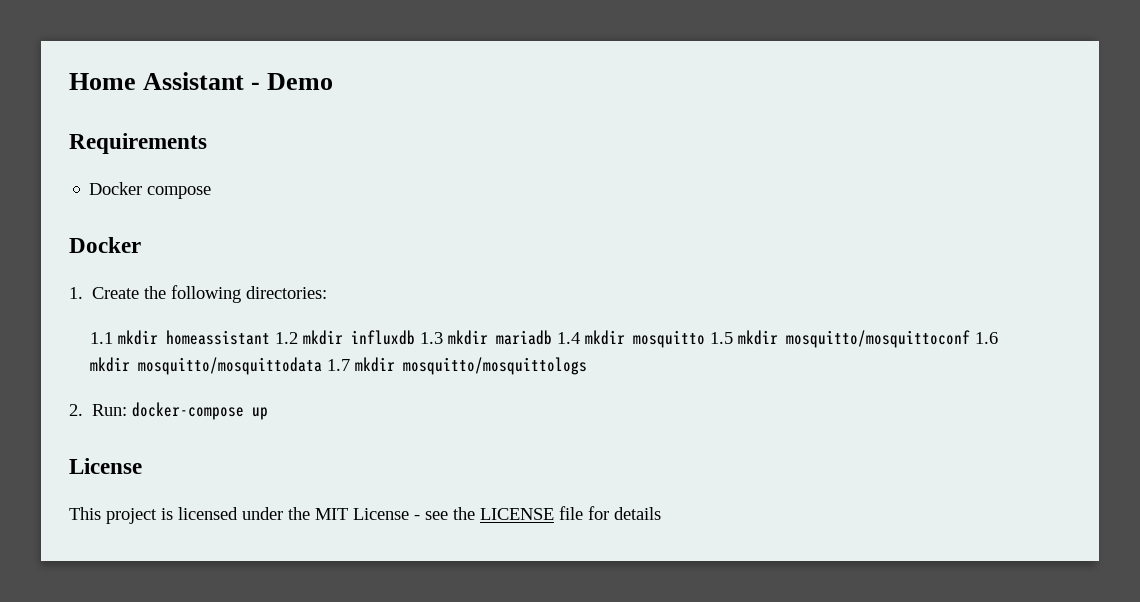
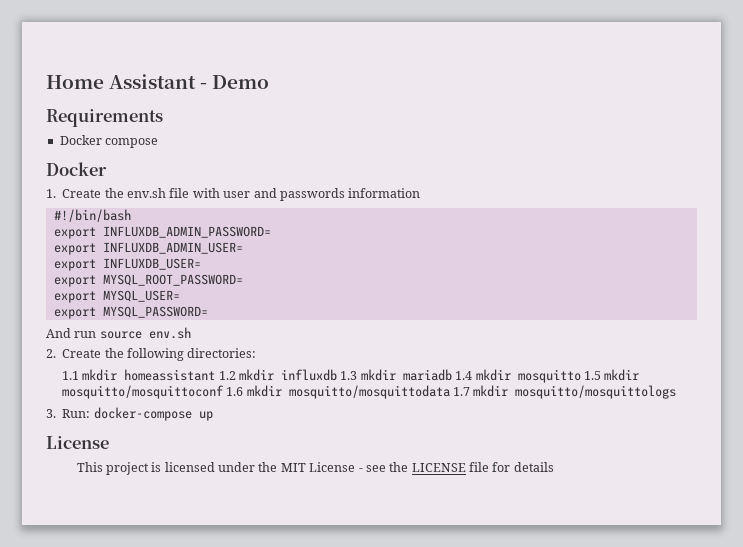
- 1. Create the following directories:
+ 1. Create the env.sh file with user and passwords information
+ #!/bin/bash
+ export INFLUXDB_ADMIN_PASSWORD=
+ export INFLUXDB_ADMIN_USER=
+ export INFLUXDB_USER=
+ export MYSQL_ROOT_PASSWORD=
+ export MYSQL_USER=
+ export MYSQL_PASSWORD=
+ And run source env.sh
+ 2. Create the following directories:
- 2. Run: docker-compose up
+ 3. Run: docker-compose up

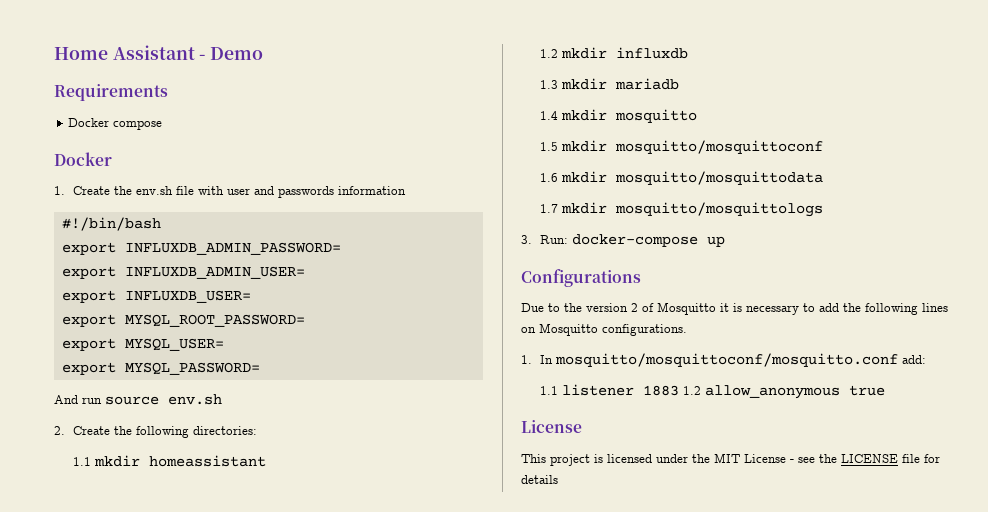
- 1.1 mkdir homeassistant 1.2 mkdir influxdb 1.3 mkdir mariadb 1.4 mkdir mosquitto 1.5 mkdir mosquitto/mosquittoconf 1.6 mkdir mosquitto/mosquittodata 1.7 mkdir mosquitto/mosquittologs
+ 1.1 mkdir homeassistant
+ 1.2 mkdir influxdb
+ 1.3 mkdir mariadb
+ 1.4 mkdir mosquitto
+ 1.5 mkdir mosquitto/mosquittoconf
+ 1.6 mkdir mosquitto/mosquittodata
+ 1.7 mkdir mosquitto/mosquittologs
+ Configurations
+ Due to the version 2 of Mosquitto it is necessary to add the following lines on Mosquitto configurations.
+ 1. In mosquitto/mosquittoconf/mosquitto.conf add:
+ 1.1 listener 1883 1.2 allow_anonymous true

